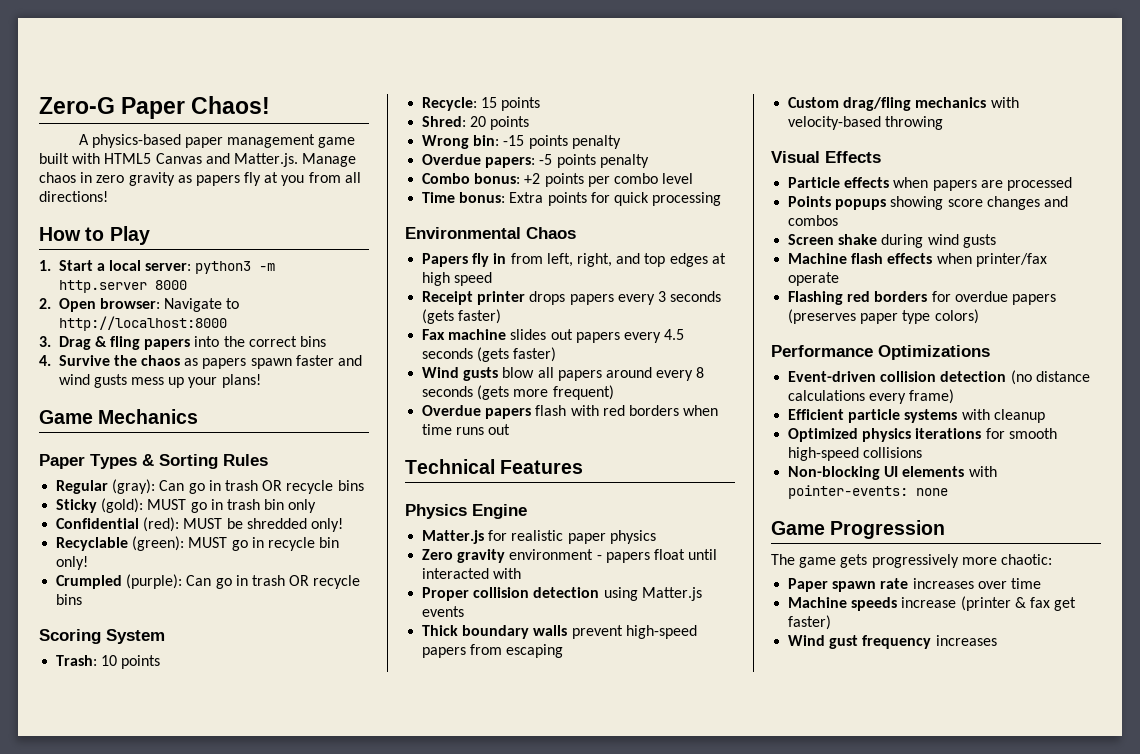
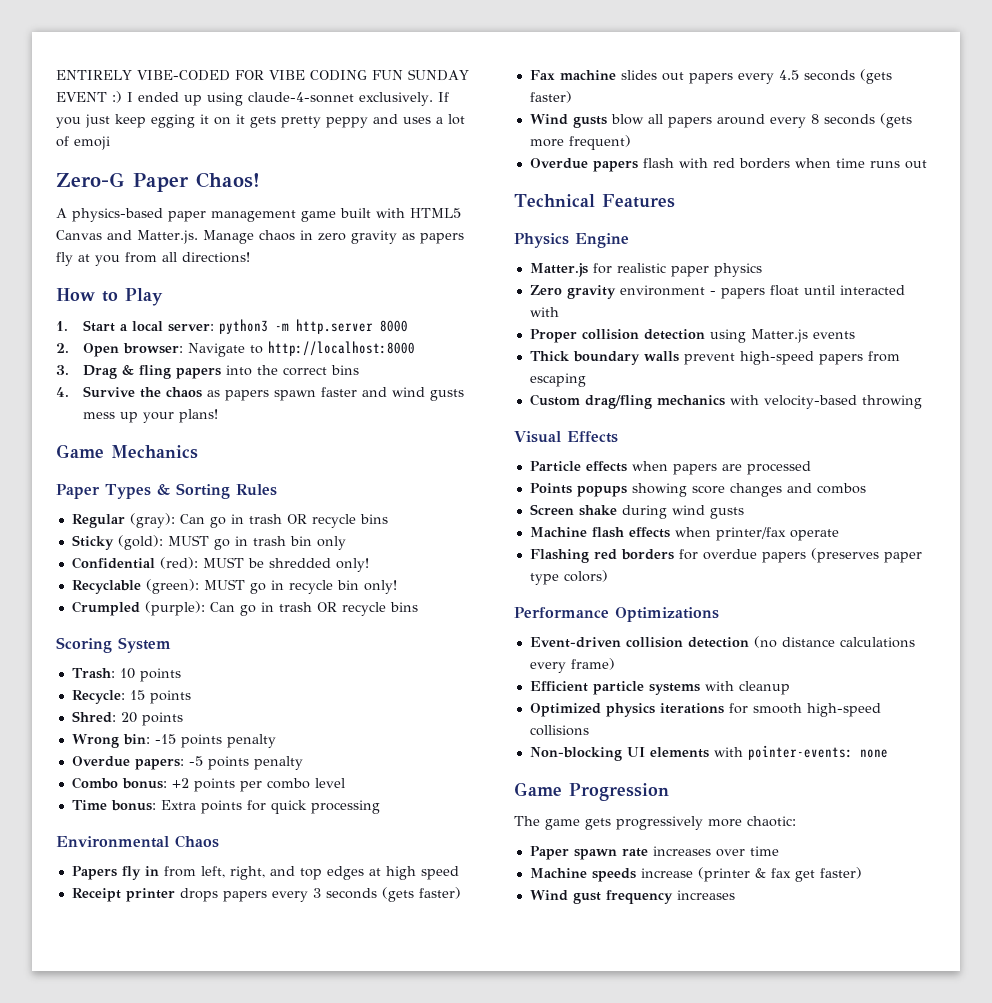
+ ENTIRELY VIBE-CODED FOR VIBE CODING FUN SUNDAY EVENT :) I ended up using claude-4-sonnet exclusively. If you just keep egging it on it gets pretty peppy and uses a lot of emoji

